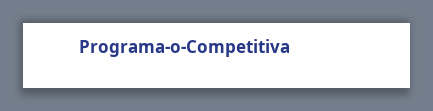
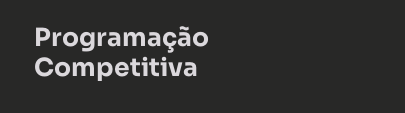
- Programa-o-Competitiva
+ Programação Competitiva

